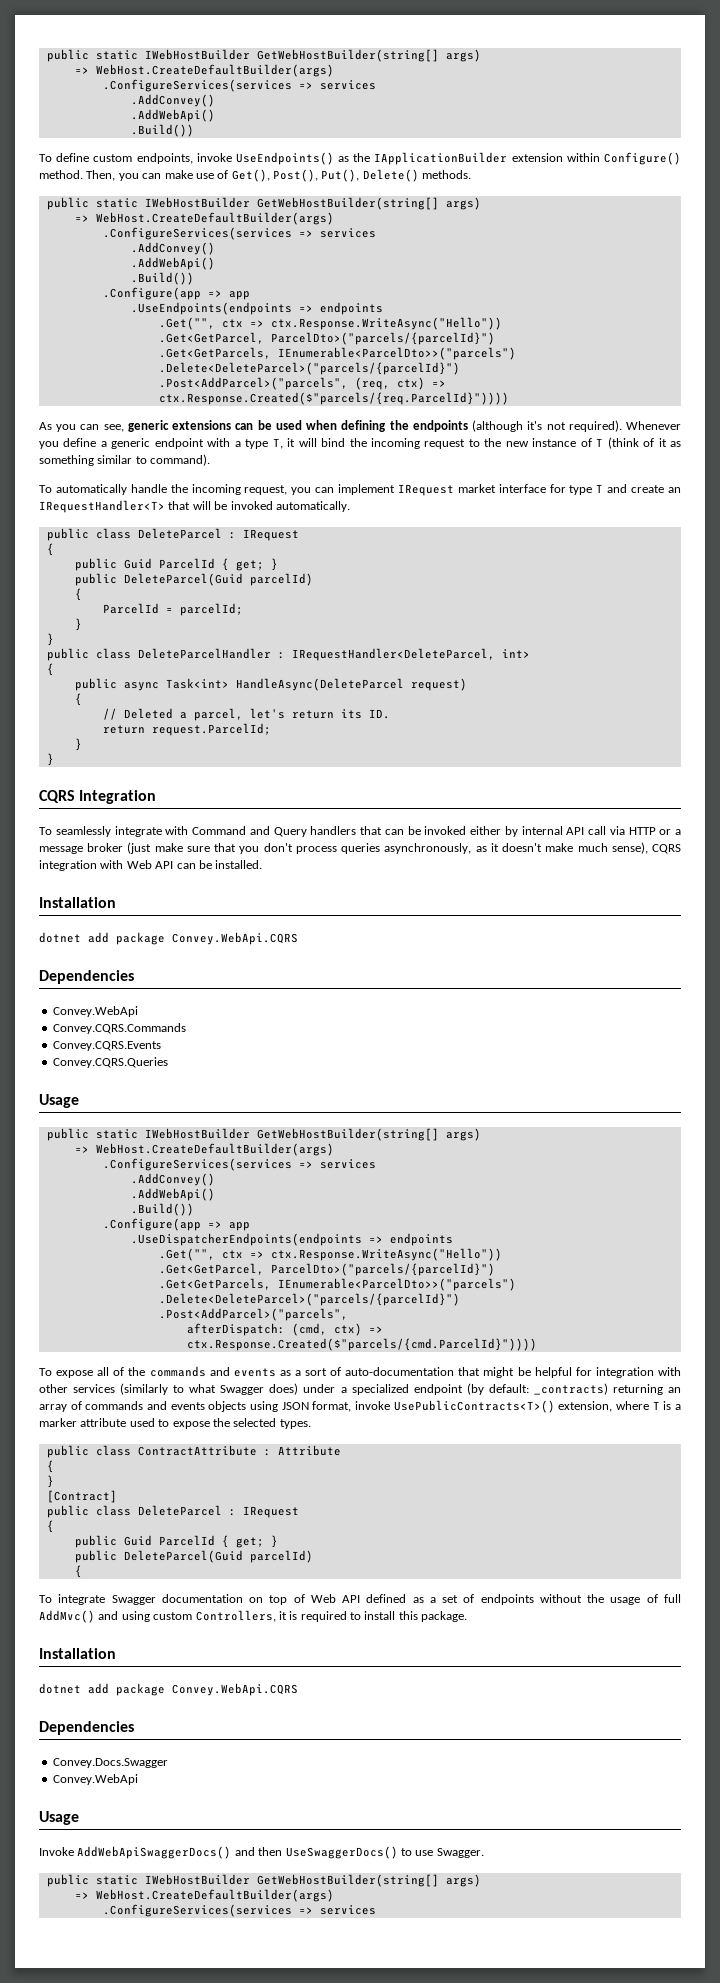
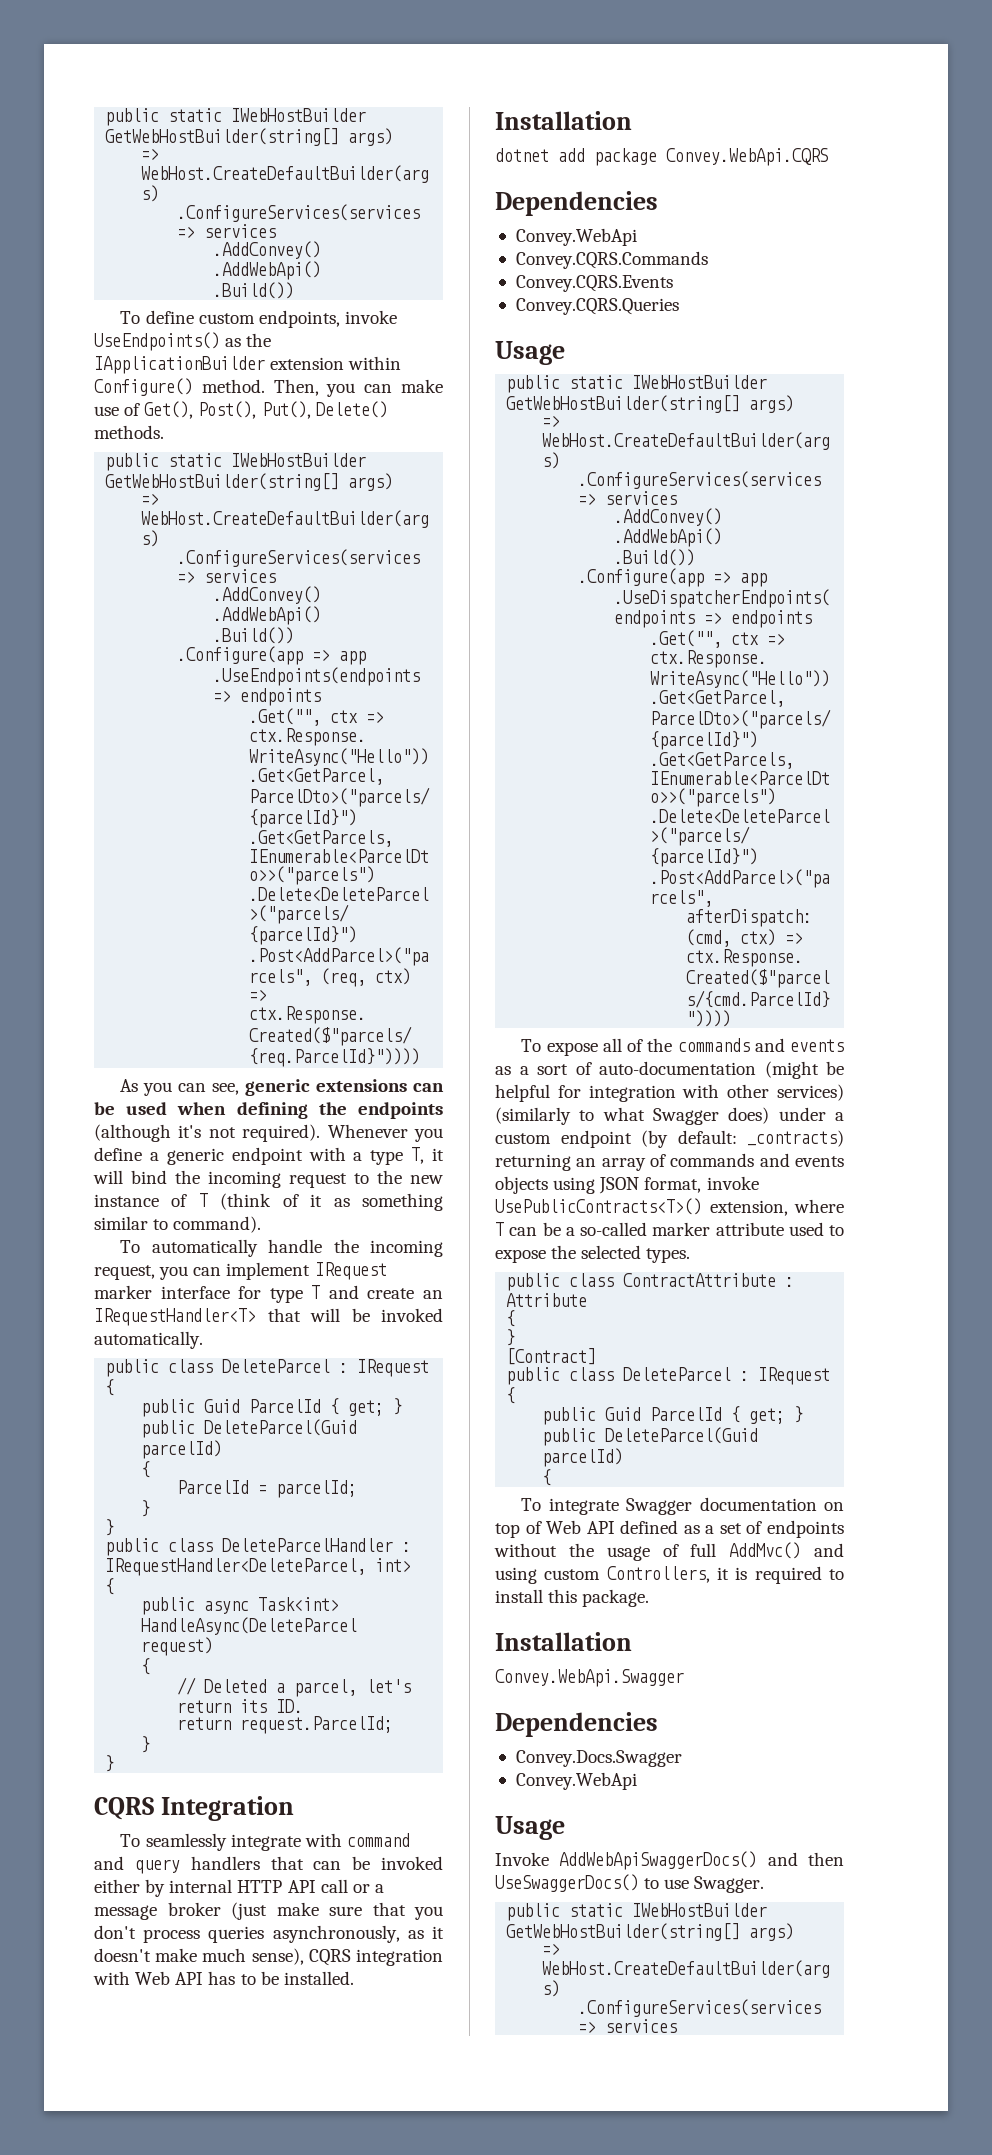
- To automatically handle the incoming request, you can implement IRequest market interface for type T and create an IRequestHandler<T> that will be invoked automatically.
+ To automatically handle the incoming request, you can implement IRequest marker interface for type T and create an IRequestHandler<T> that will be invoked automatically.
- To seamlessly integrate with Command and Query handlers that can be invoked either by internal API call via HTTP or a message broker (just make sure that you don't process queries asynchronously, as it doesn't make much sense), CQRS integration with Web API can be installed.
+ To seamlessly integrate with command and query handlers that can be invoked either by internal HTTP API call or a message broker (just make sure that you don't process queries asynchronously, as it doesn't make much sense), CQRS integration with Web API has to be installed.
- To expose all of the commands and events as a sort of auto-documentation that might be helpful for integration with other services (similarly to what Swagger does) under a specialized endpoint (by default: _contracts) returning an array of commands and events objects using JSON format, invoke UsePublicContracts<T>() extension, where T is a marker attribute used to expose the selected types.
+ To expose all of the commands and events as a sort of auto-documentation (might be helpful for integration with other services) (similarly to what Swagger does) under a custom endpoint (by default: _contracts) returning an array of commands and events objects using JSON format, invoke UsePublicContracts<T>() extension, where T can be a so-called marker attribute used to expose the selected types.
  To integrate Swagger documentation on top of Web API defined as a set of endpoints without the usage of full AddMvc() and using custom Controllers, it is required to install this package.
  Installation
- dotnet add package Convey.WebApi.CQRS
+ Convey.WebApi.Swagger

